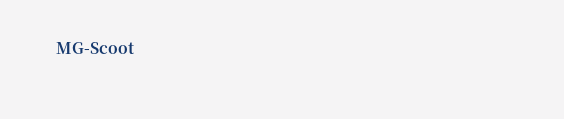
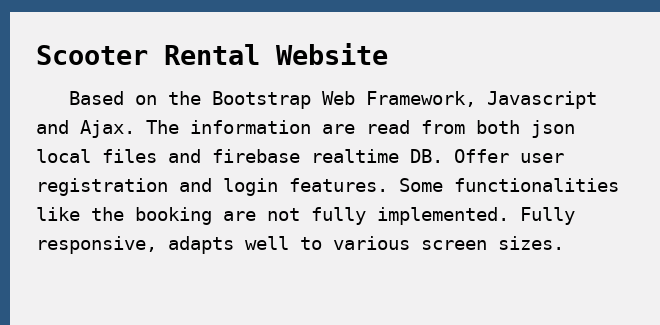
- MG-Scoot
+ Scooter Rental Website
+ Based on the Bootstrap Web Framework, Javascript and Ajax. The information are read from both json local files and firebase realtime DB. Offer user registration and login features. Some functionalities like the booking are not fully implemented. Fully responsive, adapts well to various screen sizes.

